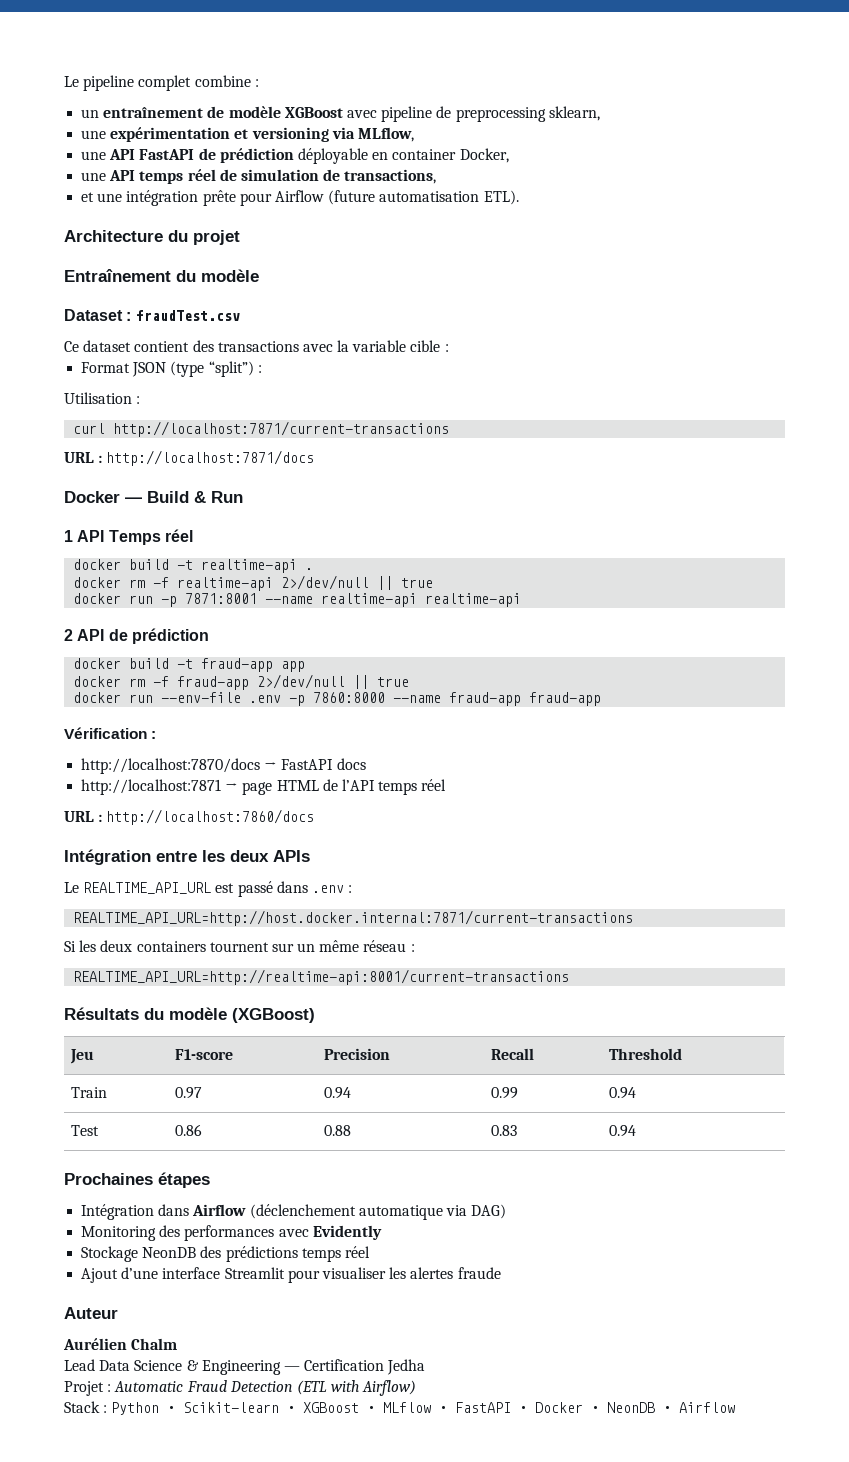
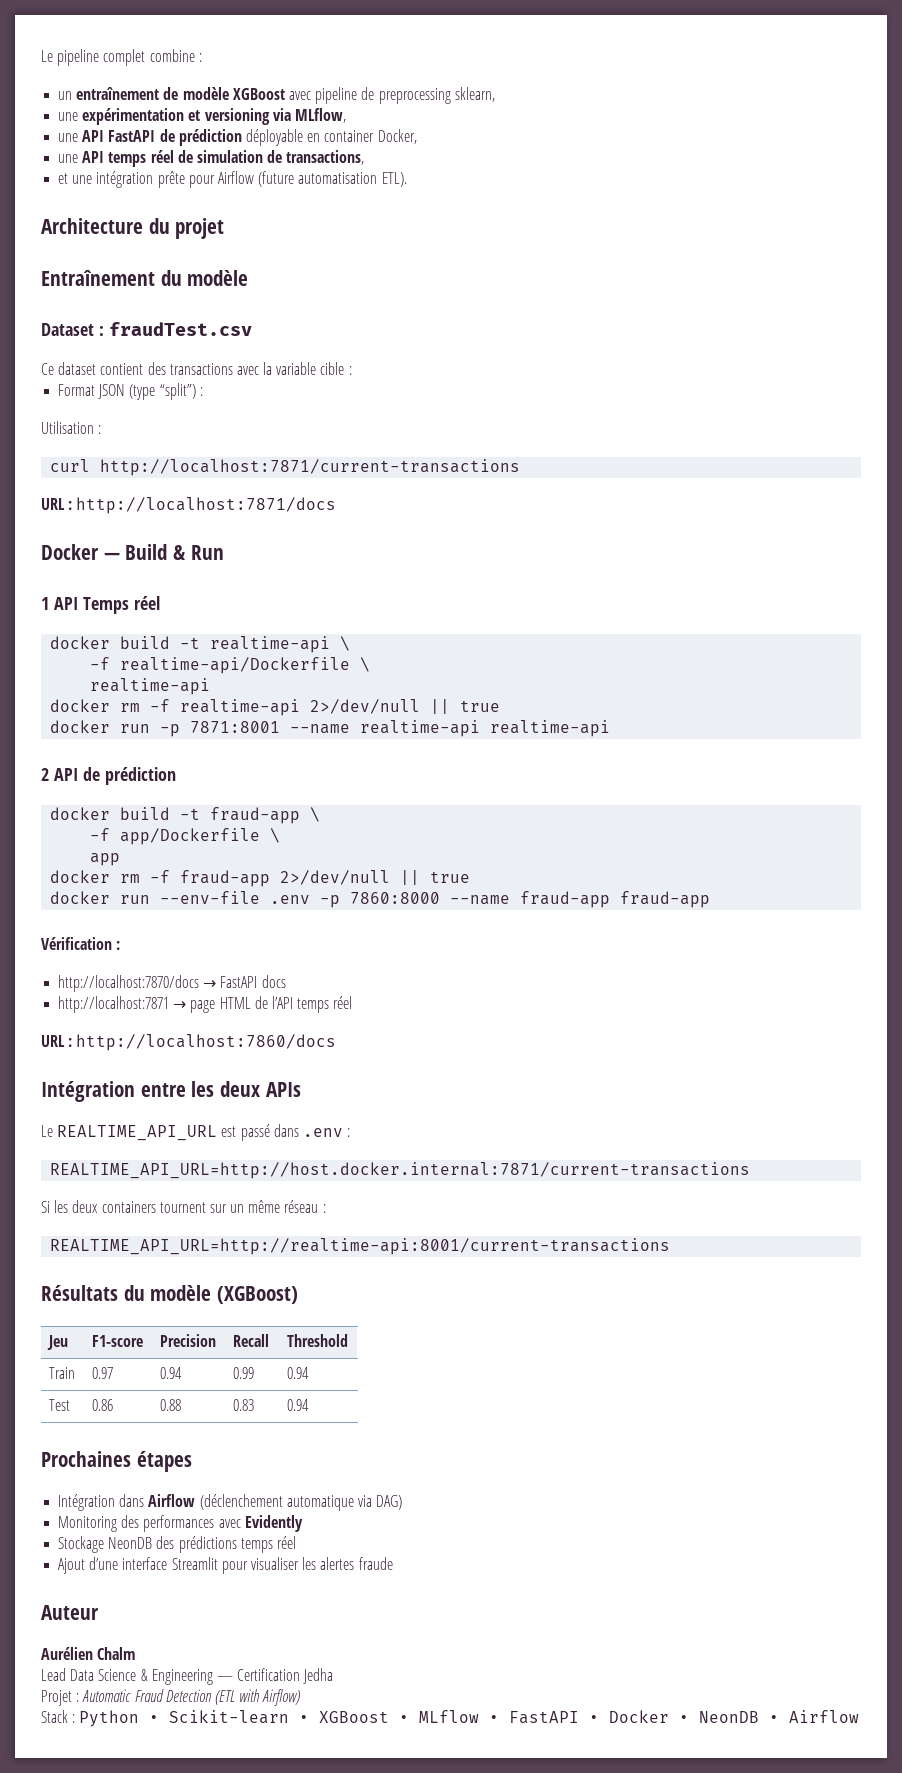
- docker build -t realtime-api .
+ docker build -t realtime-api \
+ -f realtime-api/Dockerfile \
+ realtime-api
- docker build -t fraud-app app
+ docker build -t fraud-app \
+ -f app/Dockerfile \
+ app

